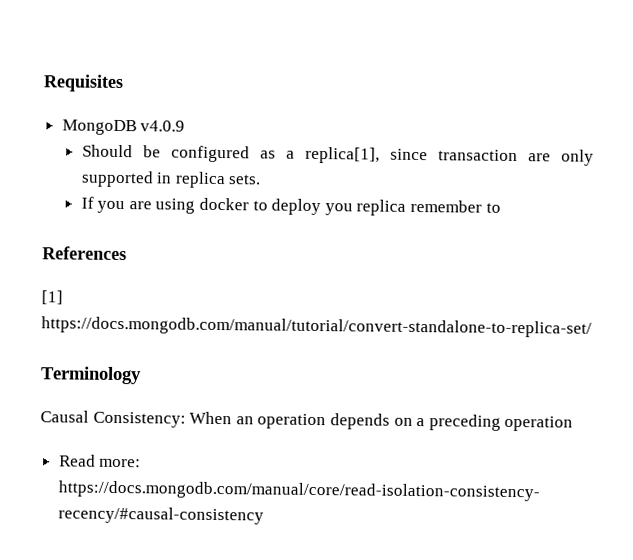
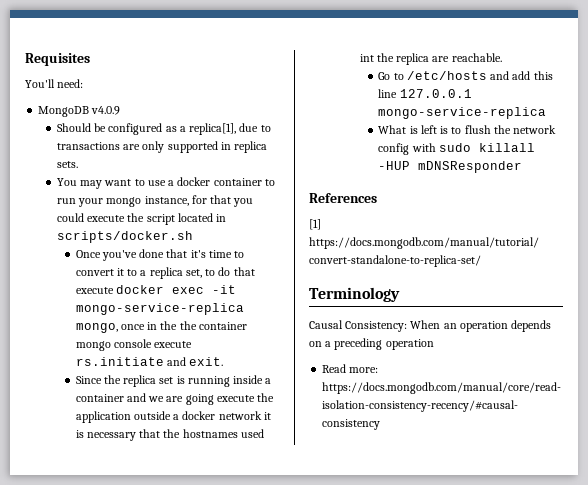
+ You'll need:
- Should be configured as a replica[1], since transaction are only supported in replica sets.
+ Should be configured as a replica[1], due to transactions are only supported in replica sets.
- If you are using docker to deploy you replica remember to
+ You may want to use a docker container to run your mongo instance, for that you could execute the script located in scripts/docker.sh
+ Once you've done that it's time to convert it to a replica set, to do that execute docker exec -it mongo-service-replica mongo, once in the the container mongo console execute rs.initiate and exit.
+ Since the replica set is running inside a container and we are going execute the application outside a docker network it is necessary that the hostnames used int the replica are reachable.
+ Go to /etc/hosts and add this line 127.0.0.1 mongo-service-replica
+ What is left is to flush the network config with sudo killall -HUP mDNSResponder

